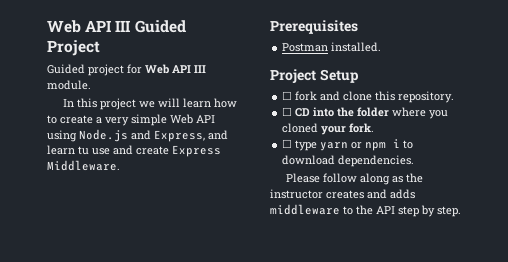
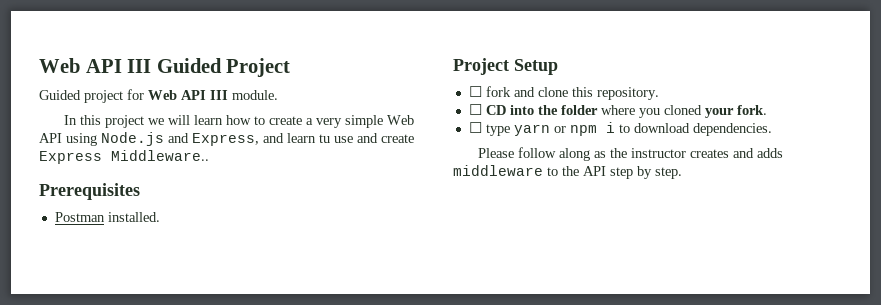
- In this project we will learn how to create a very simple Web API using Node.js and Express, and learn tu use and create Express Middleware.
+ In this project we will learn how to create a very simple Web API using Node.js and Express, and learn tu use and create Express Middleware..

